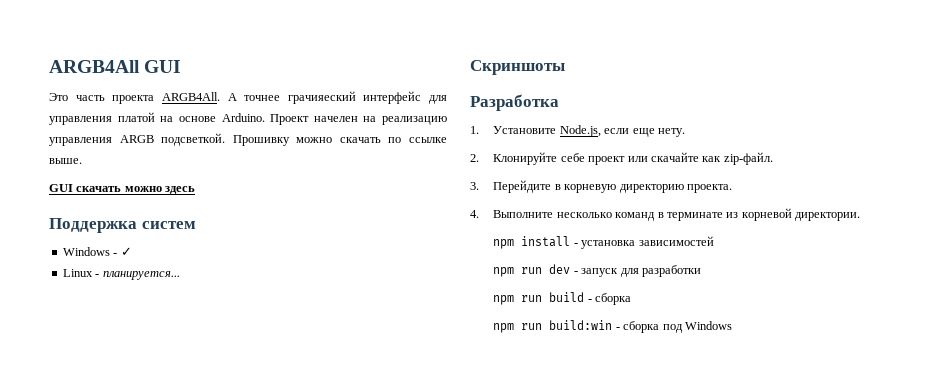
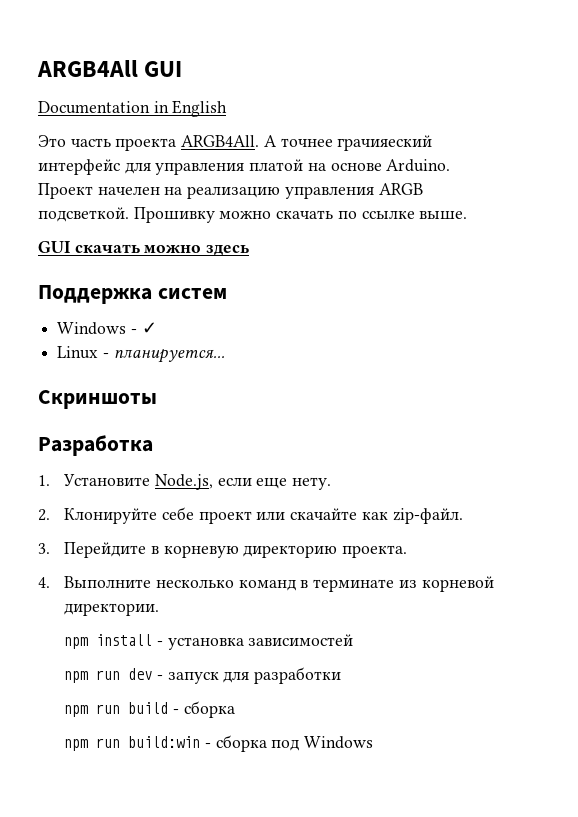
+ Documentation in English

